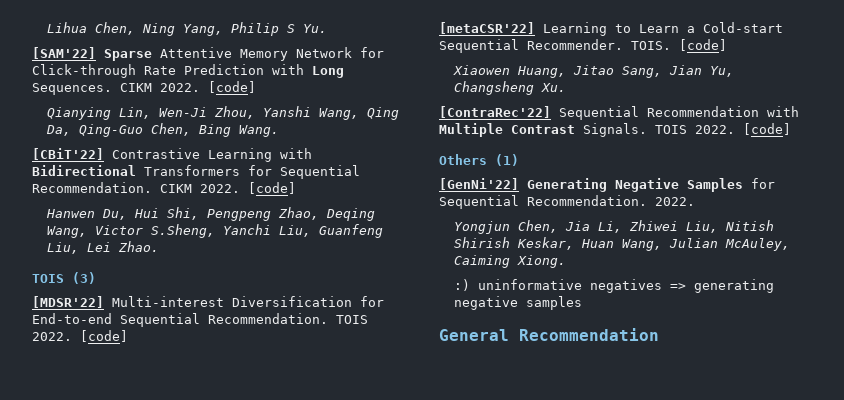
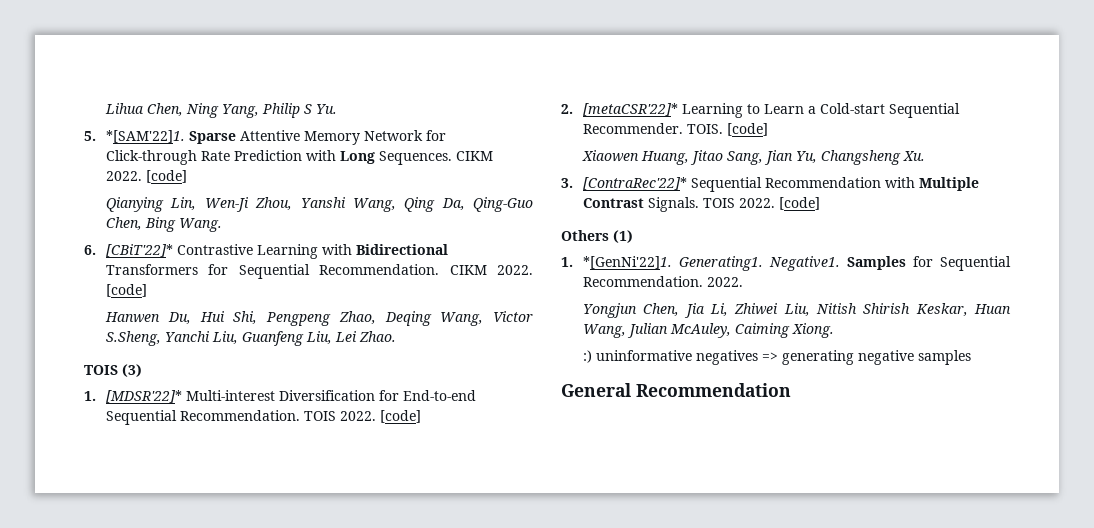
- [SAM'22] Sparse Attentive Memory Network for Click-through Rate Prediction with Long Sequences.
+ 5. *[SAM'22]1. Sparse Attentive Memory Network for Click-through Rate Prediction with Long Sequences.
- [CBiT'22] Contrastive Learning with Bidirectional Transformers for Sequential Recommendation.
+ 6. [CBiT'22]* Contrastive Learning with Bidirectional Transformers for Sequential Recommendation.
- [MDSR'22] Multi-interest Diversification for End-to-end Sequential Recommendation.
+ 1. [MDSR'22]* Multi-interest Diversification for End-to-end Sequential Recommendation.
- [metaCSR'22] Learning to Learn a Cold-start Sequential Recommender.
+ 2. [metaCSR'22]* Learning to Learn a Cold-start Sequential Recommender.
- [ContraRec'22] Sequential Recommendation with Multiple Contrast Signals.
+ 3. [ContraRec'22]* Sequential Recommendation with Multiple Contrast Signals.
- [GenNi'22] Generating Negative Samples for Sequential Recommendation.
+ 1. *[GenNi'22]1. Generating1. Negative1. Samples for Sequential Recommendation.

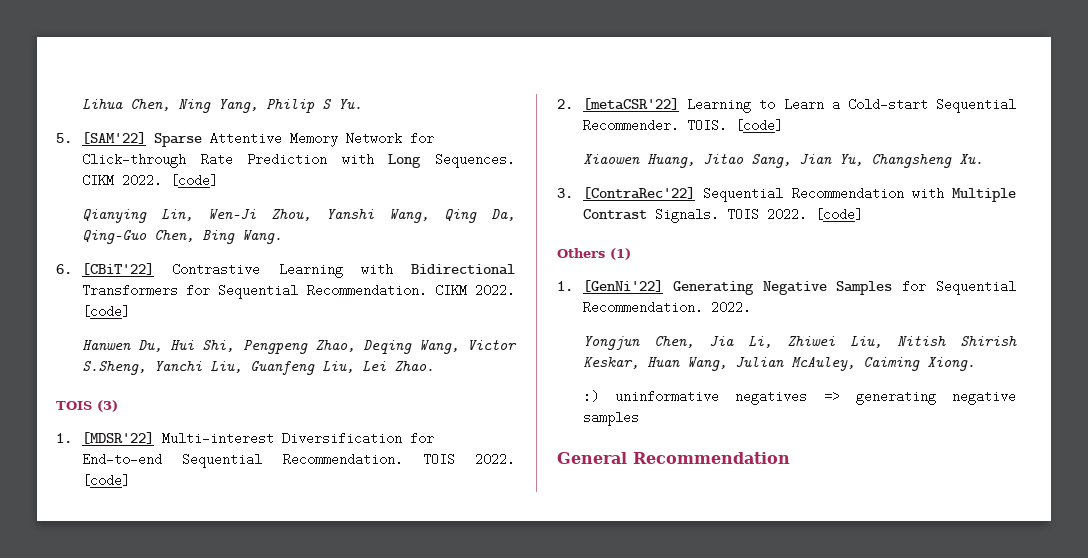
- 5. *[SAM'22]1. Sparse Attentive Memory Network for Click-through Rate Prediction with Long Sequences.
+ 5. [SAM'22] Sparse Attentive Memory Network for Click-through Rate Prediction with Long Sequences.
- 6. [CBiT'22]* Contrastive Learning with Bidirectional Transformers for Sequential Recommendation.
+ 6. [CBiT'22] Contrastive Learning with Bidirectional Transformers for Sequential Recommendation.
- 1. [MDSR'22]* Multi-interest Diversification for End-to-end Sequential Recommendation.
+ 1. [MDSR'22] Multi-interest Diversification for End-to-end Sequential Recommendation.
- 2. [metaCSR'22]* Learning to Learn a Cold-start Sequential Recommender.
+ 2. [metaCSR'22] Learning to Learn a Cold-start Sequential Recommender.
- 3. [ContraRec'22]* Sequential Recommendation with Multiple Contrast Signals.
+ 3. [ContraRec'22] Sequential Recommendation with Multiple Contrast Signals.
- 1. *[GenNi'22]1. Generating1. Negative1. Samples for Sequential Recommendation.
+ 1. [GenNi'22] Generating Negative Samples for Sequential Recommendation.

